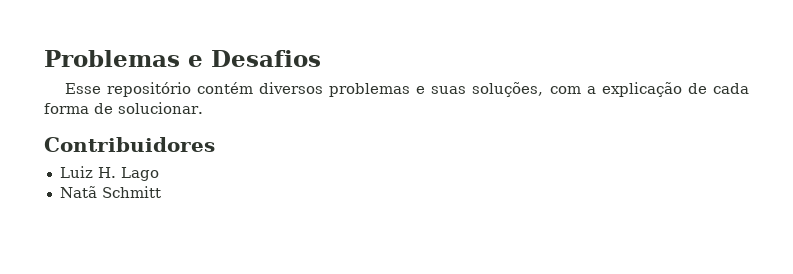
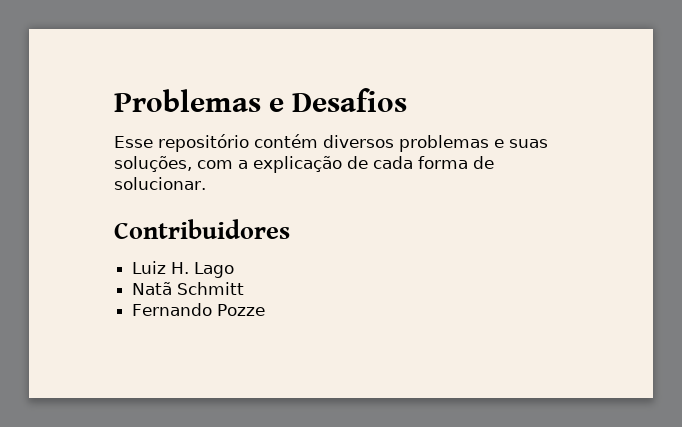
+ Fernando Pozze

